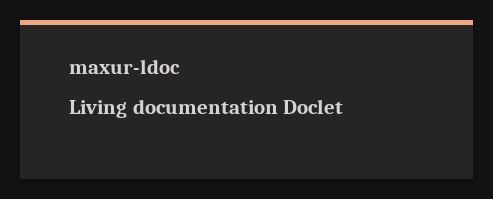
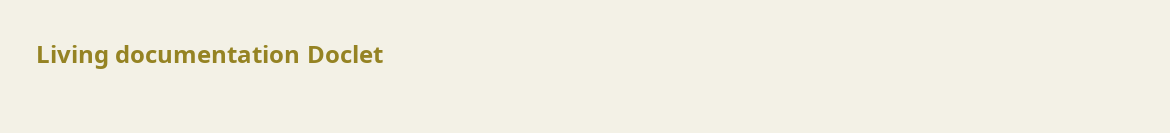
- maxur-ldoc

